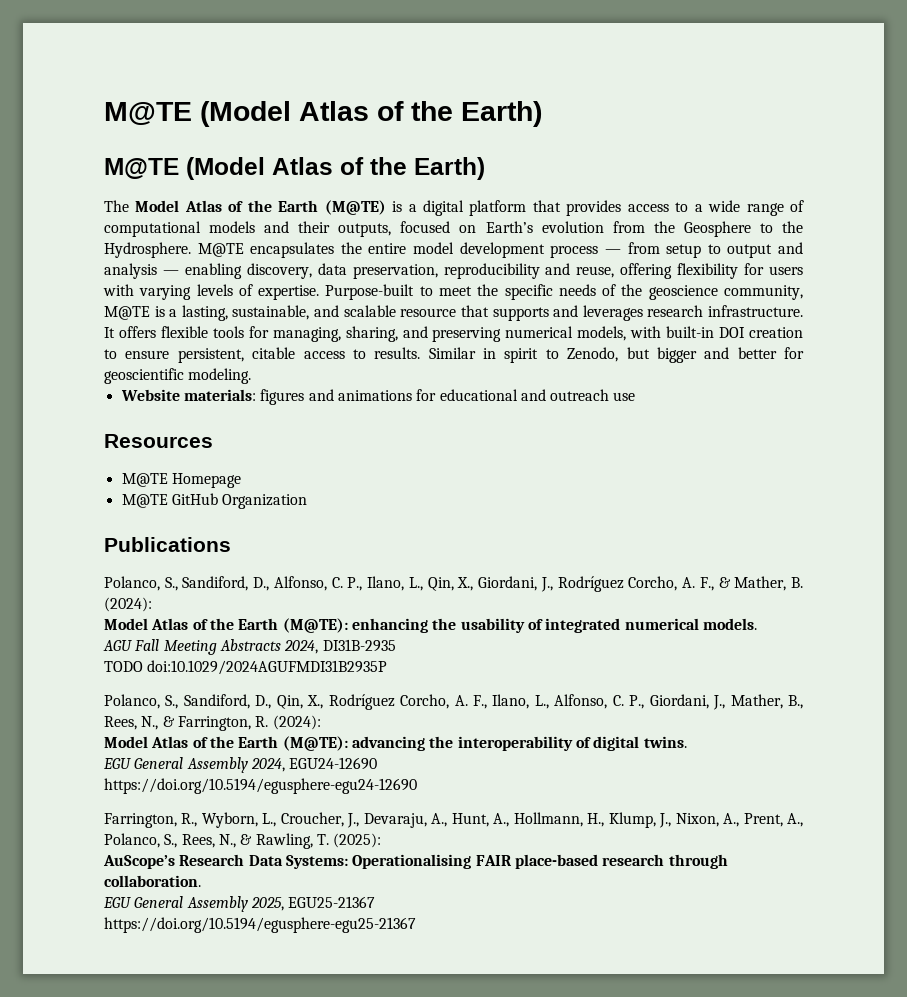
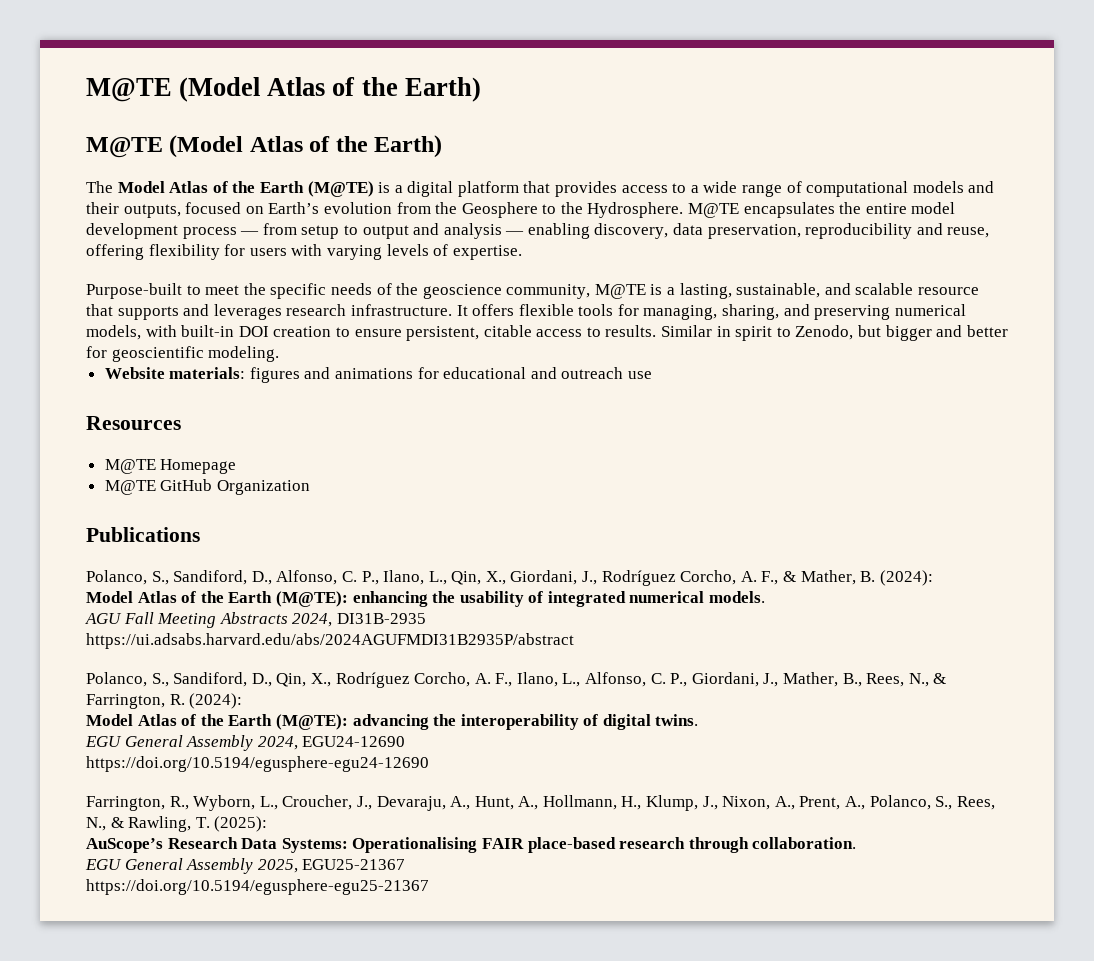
- M@TE encapsulates the entire model development process — from setup to output and analysis — enabling discovery, data preservation, reproducibility and reuse, offering flexibility for users with varying levels of expertise. Purpose-built to meet the specific needs of the geoscience community, M@TE is a lasting, sustainable, and scalable resource that supports and leverages research infrastructure.
+ M@TE encapsulates the entire model development process — from setup to output and analysis — enabling discovery, data preservation, reproducibility and reuse, offering flexibility for users with varying levels of expertise.
+ Purpose-built to meet the specific needs of the geoscience community, M@TE is a lasting, sustainable, and scalable resource that supports and leverages research infrastructure.
- TODO doi:10.1029/2024AGUFMDI31B2935P
+ https://ui.adsabs.harvard.edu/abs/2024AGUFMDI31B2935P/abstract

